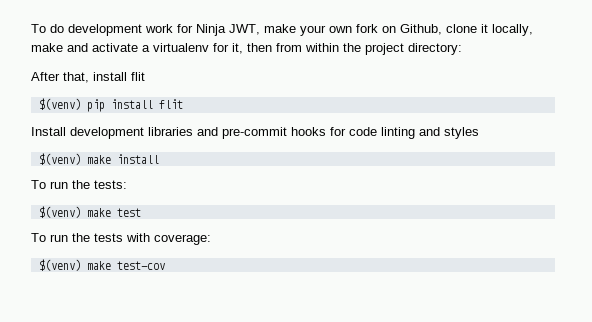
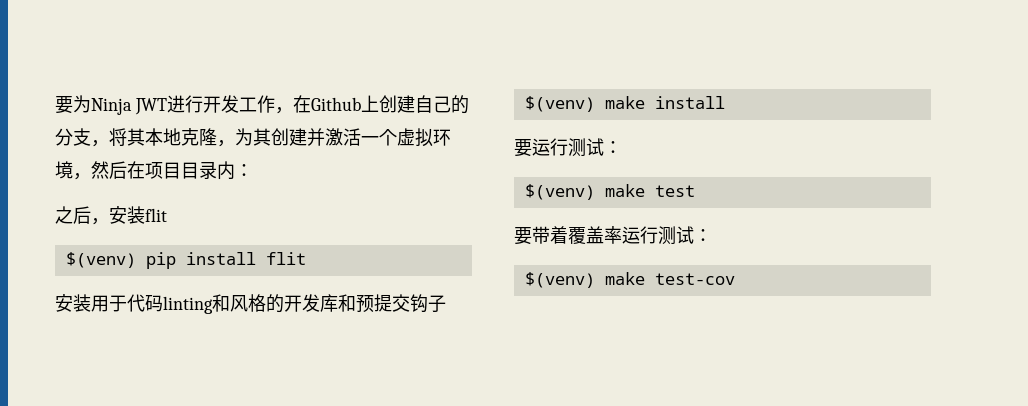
- To do development work for Ninja JWT, make your own fork on Github, clone it locally, make and activate a virtualenv for it, then from within the project directory:
- After that, install flit
+ 要为Ninja JWT进行开发工作，在Github上创建自己的分支，将其本地克隆，为其创建并激活一个虚拟环境，然后在项目目录内：
+ 之后，安装flit
- Install development libraries and pre-commit hooks for code linting and styles
+ 安装用于代码linting和风格的开发库和预提交钩子
- To run the tests:
+ 要运行测试：
- To run the tests with coverage:
+ 要带着覆盖率运行测试：

